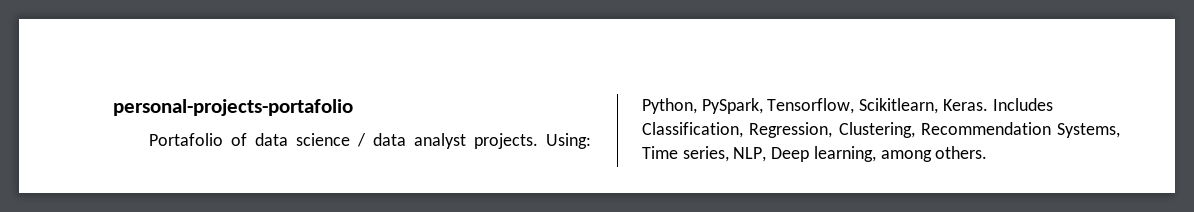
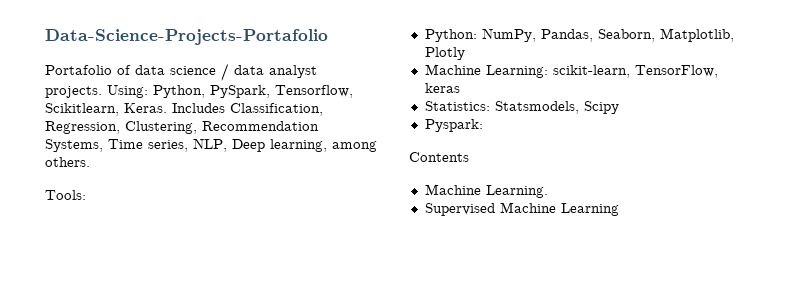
- personal-projects-portafolio
+ Data-Science-Projects-Portafolio
+ Tools:
+ Python: NumPy, Pandas, Seaborn, Matplotlib, Plotly
+ Machine Learning: scikit-learn, TensorFlow, keras
+ Statistics: Statsmodels, Scipy
+ Pyspark:
+ Contents
+ Machine Learning.
+ Supervised Machine Learning

